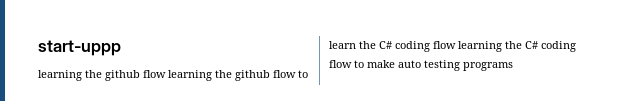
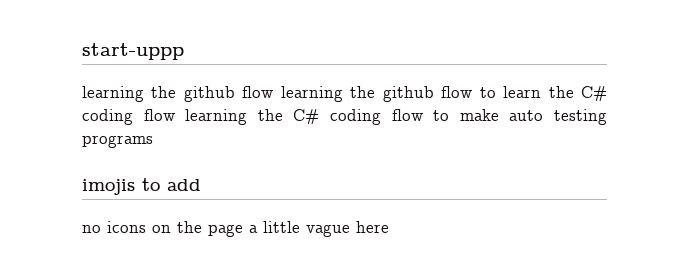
+ imojis to add
+ no icons on the page a little vague here

